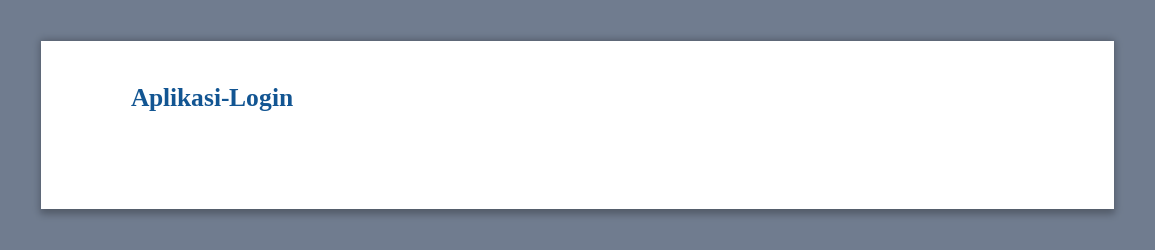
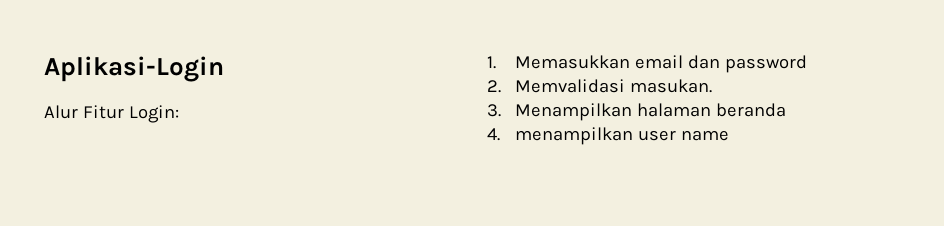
+ Alur Fitur Login:
+ 1. Memasukkan email dan password
+ 2. Memvalidasi masukan.
+ 3. Menampilkan halaman beranda
+ 4. menampilkan user name

